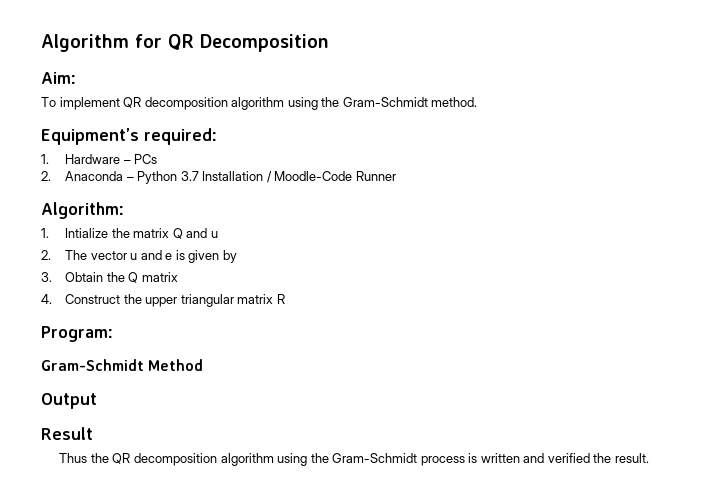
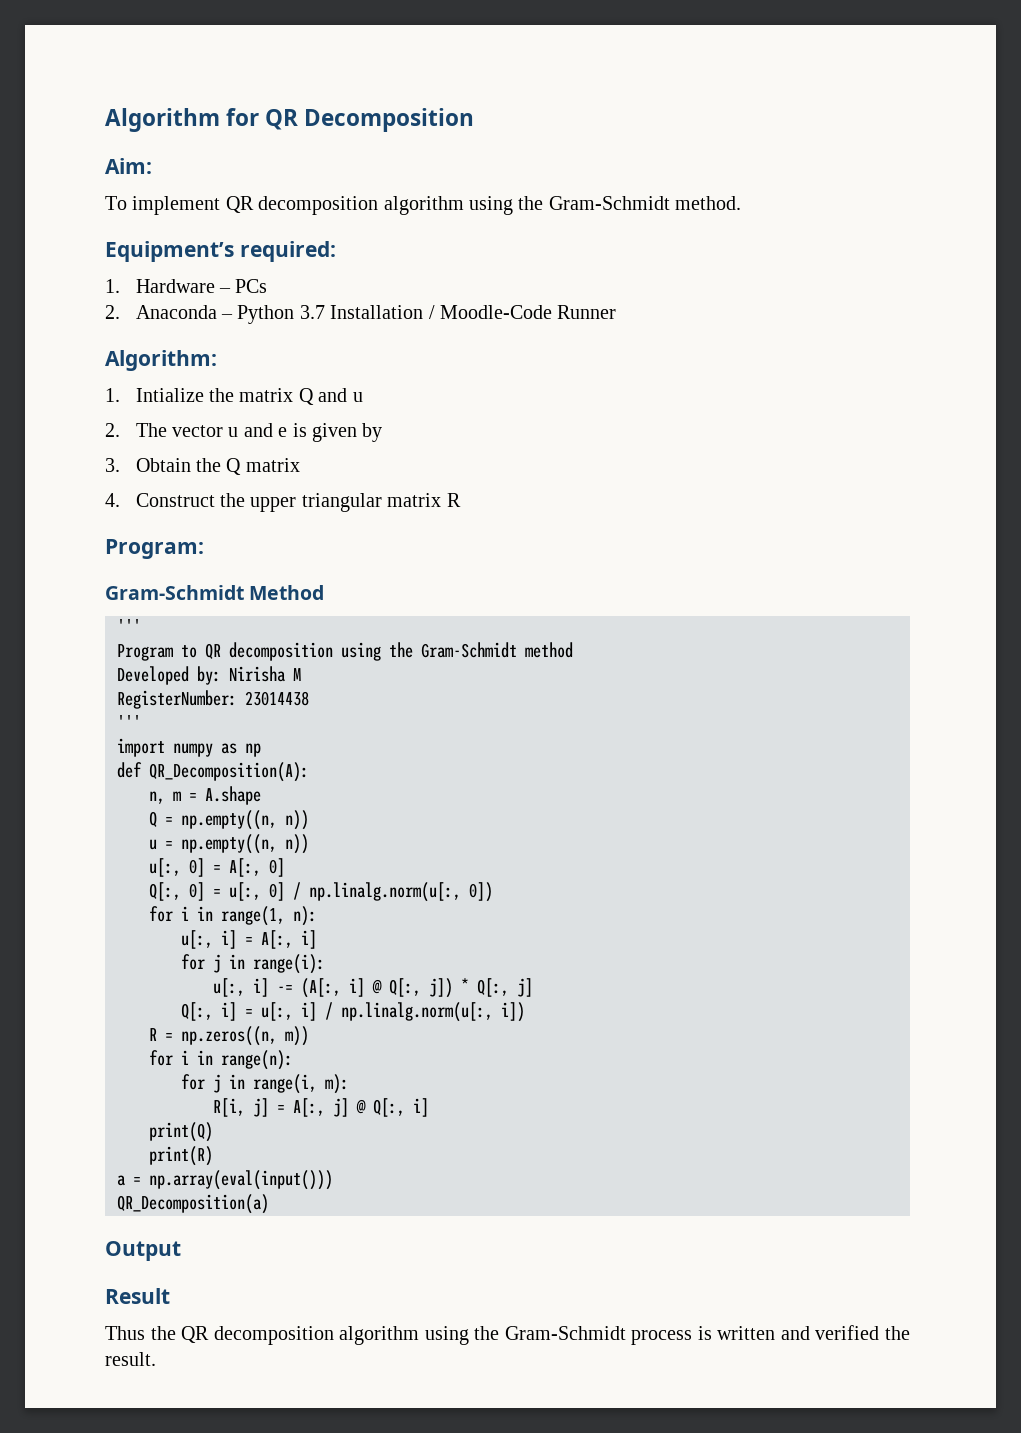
  Gram-Schmidt Method
+ '''
+ Program to QR decomposition using the Gram-Schmidt method
+ Developed by: Nirisha M
+ RegisterNumber: 23014438
+ '''
+ import numpy as np
+ def QR_Decomposition(A):
+ n, m = A.shape
+ Q = np.empty((n, n))
+ u = np.empty((n, n))
+ u[:, 0] = A[:, 0]
+ Q[:, 0] = u[:, 0] / np.linalg.norm(u[:, 0])
+ for i in range(1, n):
+ u[:, i] = A[:, i]
+ for j in range(i):
+ u[:, i] -= (A[:, i] @ Q[:, j]) * Q[:, j]
+ Q[:, i] = u[:, i] / np.linalg.norm(u[:, i])
+ R = np.zeros((n, m))
+ for i in range(n):
+ for j in range(i, m):
+ R[i, j] = A[:, j] @ Q[:, i]
+ print(Q)
+ print(R)
+ a = np.array(eval(input()))
+ QR_Decomposition(a)

